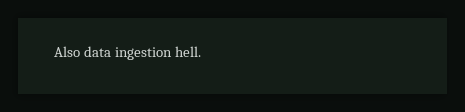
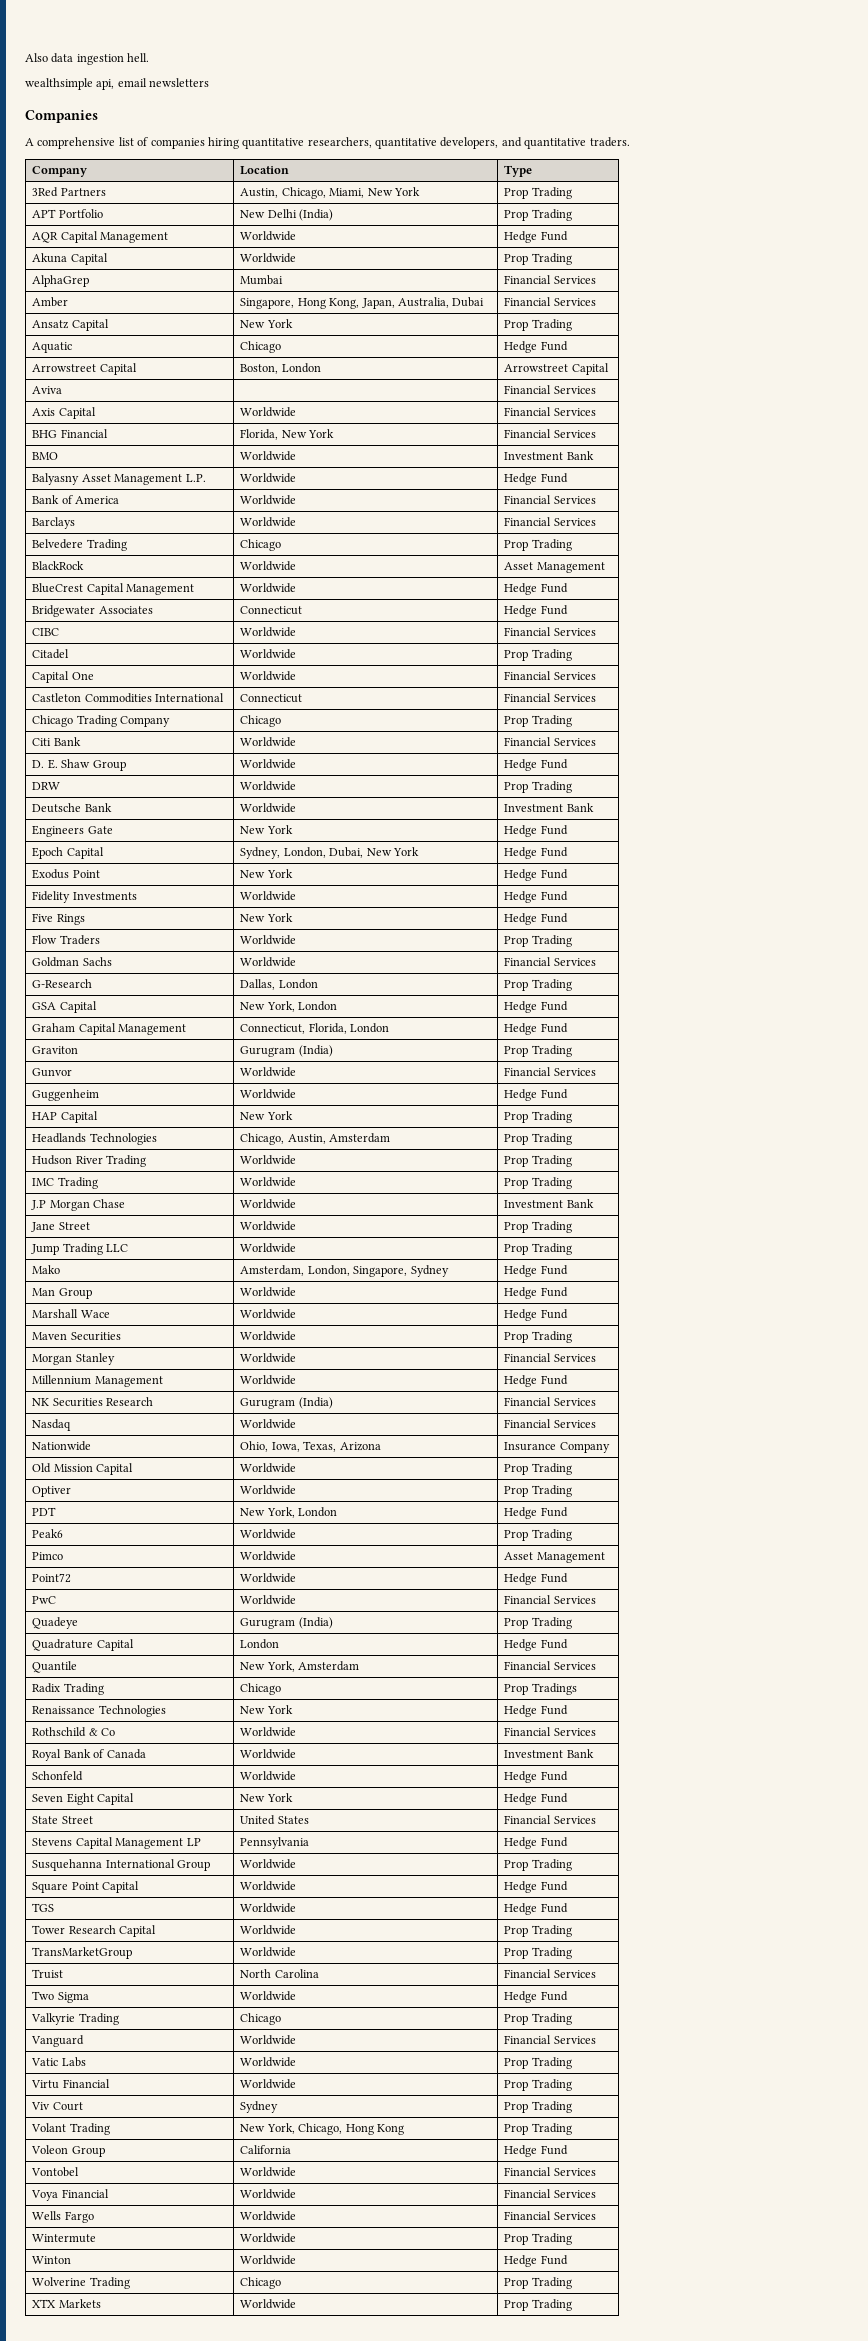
+ wealthsimple api, email newsletters
+ Companies
+ A comprehensive list of companies hiring quantitative researchers, quantitative developers, and quantitative traders.
+ Company | Location | Type
+ 3Red Partners | Austin, Chicago, Miami, New York | Prop Trading
+ APT Portfolio | New Delhi (India) | Prop Trading
+ AQR Capital Management | Worldwide | Hedge Fund
+ Akuna Capital | Worldwide | Prop Trading
+ AlphaGrep | Mumbai | Financial Services
+ Amber | Singapore, Hong Kong, Japan, Australia, Dubai | Financial Services
+ Ansatz Capital | New York | Prop Trading
+ Aquatic | Chicago | Hedge Fund
+ Arrowstreet Capital | Boston, London | Arrowstreet Capital
+ Aviva | | Financial Services
+ Axis Capital | Worldwide | Financial Services
+ BHG Financial | Florida, New York | Financial Services
+ BMO | Worldwide | Investment Bank
+ Balyasny Asset Management L.P. | Worldwide | Hedge Fund
+ Bank of America | Worldwide | Financial Services
+ Barclays | Worldwide | Financial Services
+ Belvedere Trading | Chicago | Prop Trading
+ BlackRock | Worldwide | Asset Management
+ BlueCrest Capital Management | Worldwide | Hedge Fund
+ Bridgewater Associates | Connecticut | Hedge Fund
+ CIBC | Worldwide | Financial Services
+ Citadel | Worldwide | Prop Trading
+ Capital One | Worldwide | Financial Services
+ Castleton Commodities International | Connecticut | Financial Services
+ Chicago Trading Company | Chicago | Prop Trading
+ Citi Bank | Worldwide | Financial Services
+ D. E. Shaw Group | Worldwide | Hedge Fund
+ DRW | Worldwide | Prop Trading
+ Deutsche Bank | Worldwide | Investment Bank
+ Engineers Gate | New York | Hedge Fund
+ Epoch Capital | Sydney, London, Dubai, New York | Hedge Fund
+ Exodus Point | New York | Hedge Fund
+ Fidelity Investments | Worldwide | Hedge Fund
+ Five Rings | New York | Hedge Fund
+ Flow Traders | Worldwide | Prop Trading
+ Goldman Sachs | Worldwide | Financial Services
+ G-Research | Dallas, London | Prop Trading
+ GSA Capital | New York, London | Hedge Fund
+ Graham Capital Management | Connecticut, Florida, London | Hedge Fund
+ Graviton | Gurugram (India) | Prop Trading
+ Gunvor | Worldwide | Financial Services
+ Guggenheim | Worldwide | Hedge Fund
+ HAP Capital | New York | Prop Trading
+ Headlands Technologies | Chicago, Austin, Amsterdam | Prop Trading
+ Hudson River Trading | Worldwide | Prop Trading
+ IMC Trading | Worldwide | Prop Trading
+ J.P Morgan Chase | Worldwide | Investment Bank
+ Jane Street | Worldwide | Prop Trading
+ Jump Trading LLC | Worldwide | Prop Trading
+ Mako | Amsterdam, London, Singapore, Sydney | Hedge Fund
+ Man Group | Worldwide | Hedge Fund
+ Marshall Wace | Worldwide | Hedge Fund
+ Maven Securities | Worldwide | Prop Trading
+ Morgan Stanley | Worldwide | Financial Services
+ Millennium Management | Worldwide | Hedge Fund
+ NK Securities Research | Gurugram (India) | Financial Services
+ Nasdaq | Worldwide | Financial Services
+ Nationwide | Ohio, Iowa, Texas, Arizona | Insurance Company
+ Old Mission Capital | Worldwide | Prop Trading
+ Optiver | Worldwide | Prop Trading
+ PDT | New York, London | Hedge Fund
+ Peak6 | Worldwide | Prop Trading
+ Pimco | Worldwide | Asset Management
+ Point72 | Worldwide | Hedge Fund
+ PwC | Worldwide | Financial Services
+ Quadeye | Gurugram (India) | Prop Trading
+ Quadrature Capital | London | Hedge Fund
+ Quantile | New York, Amsterdam | Financial Services
+ Radix Trading | Chicago | Prop Tradings
+ Renaissance Technologies | New York | Hedge Fund
+ Rothschild & Co | Worldwide | Financial Services
+ Royal Bank of Canada | Worldwide | Investment Bank
+ Schonfeld | Worldwide | Hedge Fund
+ Seven Eight Capital | New York | Hedge Fund
+ State Street | United States | Financial Services
+ Stevens Capital Management LP | Pennsylvania | Hedge Fund
+ Susquehanna International Group | Worldwide | Prop Trading
+ Square Point Capital | Worldwide | Hedge Fund
+ TGS | Worldwide | Hedge Fund
+ Tower Research Capital | Worldwide | Prop Trading
+ TransMarketGroup | Worldwide | Prop Trading
+ Truist | North Carolina | Financial Services
+ Two Sigma | Worldwide | Hedge Fund
+ Valkyrie Trading | Chicago | Prop Trading
+ Vanguard | Worldwide | Financial Services
+ Vatic Labs | Worldwide | Prop Trading
+ Virtu Financial | Worldwide | Prop Trading
+ Viv Court | Sydney | Prop Trading
+ Volant Trading | New York, Chicago, Hong Kong | Prop Trading
+ Voleon Group | California | Hedge Fund
+ Vontobel | Worldwide | Financial Services
+ Voya Financial | Worldwide | Financial Services
+ Wells Fargo | Worldwide | Financial Services
+ Wintermute | Worldwide | Prop Trading
+ Winton | Worldwide | Hedge Fund
+ Wolverine Trading | Chicago | Prop Trading
+ XTX Markets | Worldwide | Prop Trading

